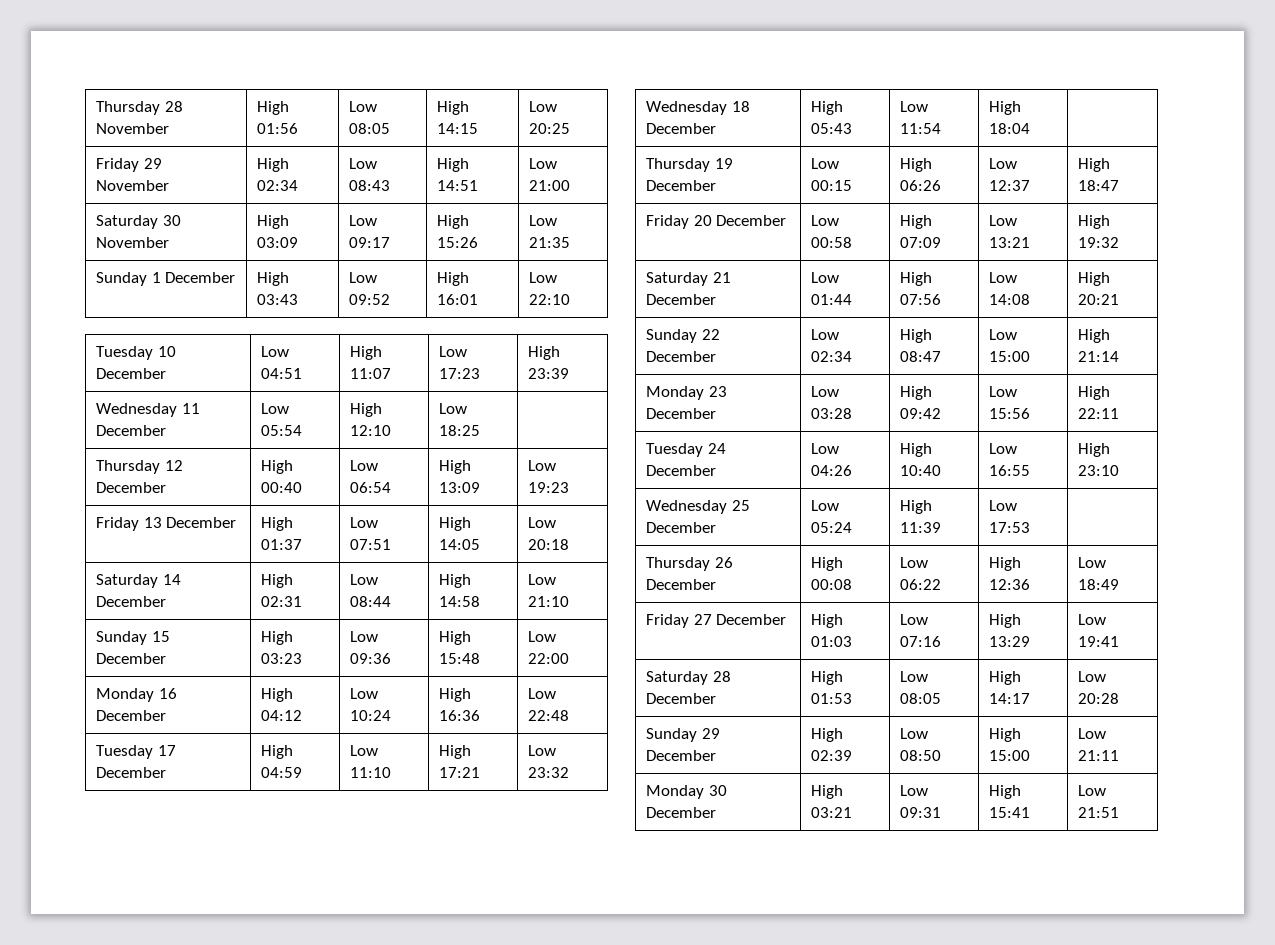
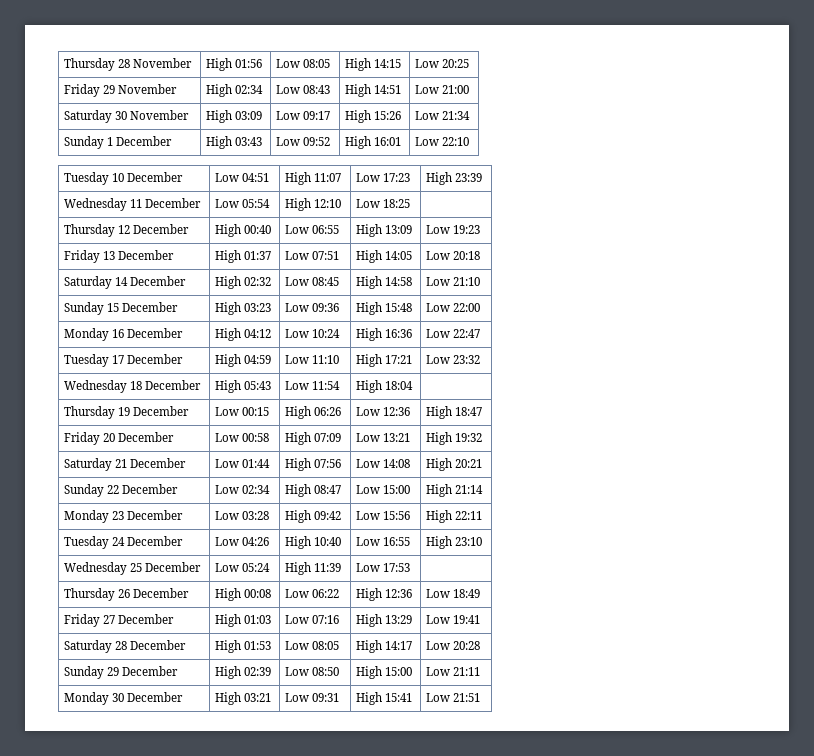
- Saturday 30 November | High 03:09 | Low 09:17 | High 15:26 | Low 21:35
+ Saturday 30 November | High 03:09 | Low 09:17 | High 15:26 | Low 21:34
- Thursday 12 December | High 00:40 | Low 06:54 | High 13:09 | Low 19:23
+ Thursday 12 December | High 00:40 | Low 06:55 | High 13:09 | Low 19:23
- Saturday 14 December | High 02:31 | Low 08:44 | High 14:58 | Low 21:10
+ Saturday 14 December | High 02:32 | Low 08:45 | High 14:58 | Low 21:10
- Monday 16 December | High 04:12 | Low 10:24 | High 16:36 | Low 22:48
+ Monday 16 December | High 04:12 | Low 10:24 | High 16:36 | Low 22:47
- Thursday 19 December | Low 00:15 | High 06:26 | Low 12:37 | High 18:47
+ Thursday 19 December | Low 00:15 | High 06:26 | Low 12:36 | High 18:47

